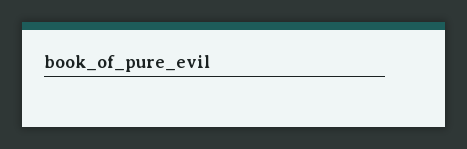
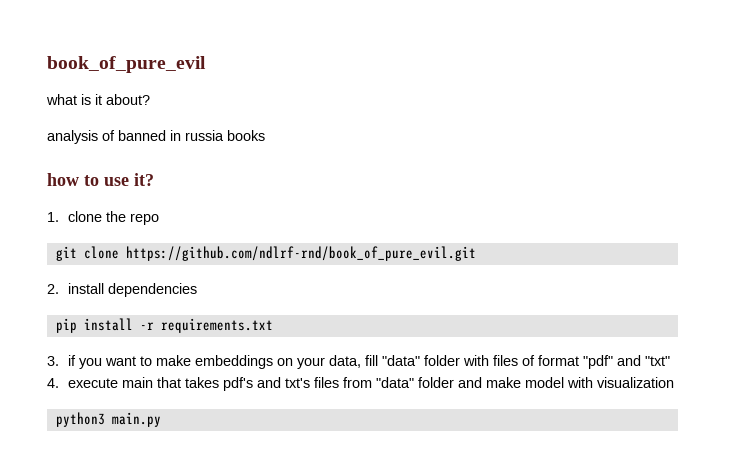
+ what is it about?
+ analysis of banned in russia books
+ how to use it?
+ 1. clone the repo
+ git clone https://github.com/ndlrf-rnd/book_of_pure_evil.git
+ 2. install dependencies
+ pip install -r requirements.txt
+ 3. if you want to make embeddings on your data, fill "data" folder with files of format "pdf" and "txt"
+ 4. execute main that takes pdf's and txt's files from "data" folder and make model with visualization
+ python3 main.py

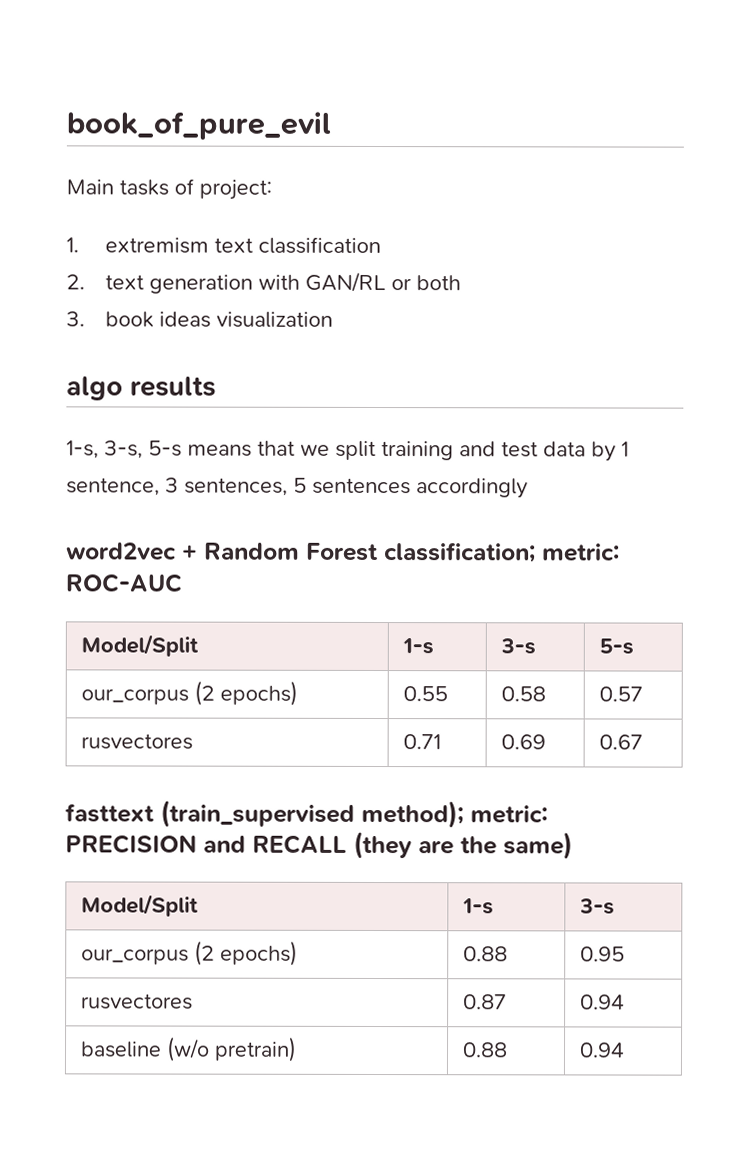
- what is it about?
- analysis of banned in russia books
- how to use it?
- 1. clone the repo
- git clone https://github.com/ndlrf-rnd/book_of_pure_evil.git
- 2. install dependencies
- pip install -r requirements.txt
- 3. if you want to make embeddings on your data, fill "data" folder with files of format "pdf" and "txt"
- 4. execute main that takes pdf's and txt's files from "data" folder and make model with visualization
- python3 main.py
+ Main tasks of project:
+ 1. extremism text classification
+ 2. text generation with GAN/RL or both
+ 3. book ideas visualization
+ algo results
+ 1-s, 3-s, 5-s means that we split training and test data by 1 sentence, 3 sentences, 5 sentences accordingly
+ word2vec + Random Forest classification; metric: ROC-AUC
+ Model/Split | 1-s | 3-s | 5-s
+ our_corpus (2 epochs) | 0.55 | 0.58 | 0.57
+ rusvectores | 0.71 | 0.69 | 0.67
+ fasttext (train_supervised method); metric: PRECISION and RECALL (they are the same)
+ Model/Split | 1-s | 3-s
+ our_corpus (2 epochs) | 0.88 | 0.95
+ rusvectores | 0.87 | 0.94
+ baseline (w/o pretrain) | 0.88 | 0.94

